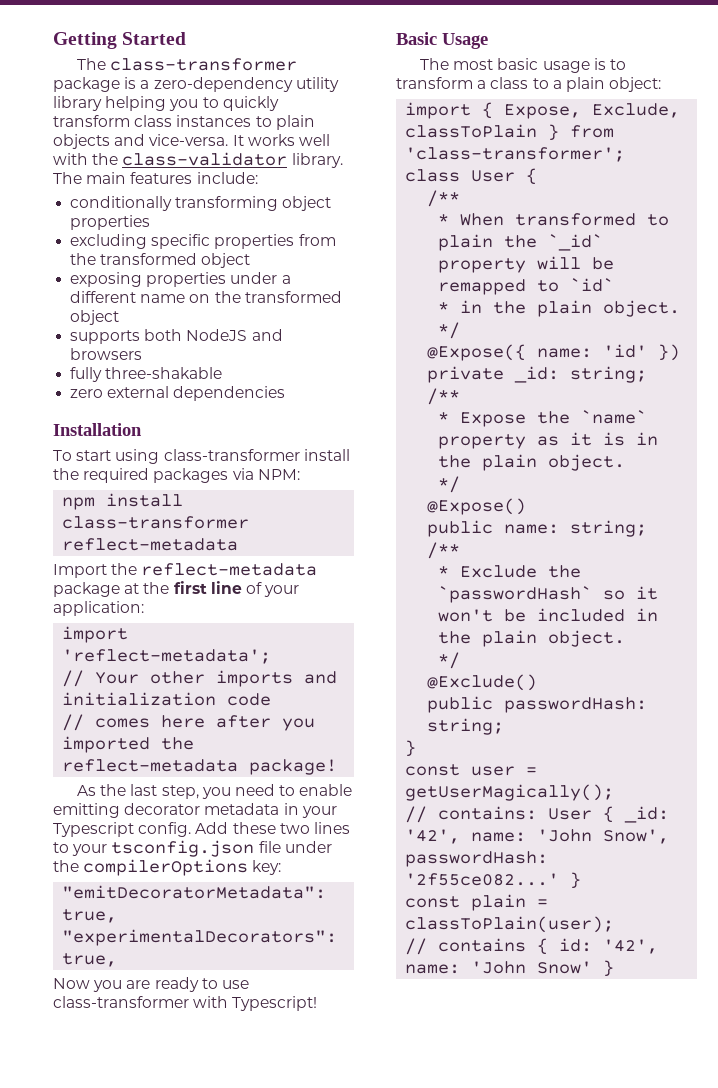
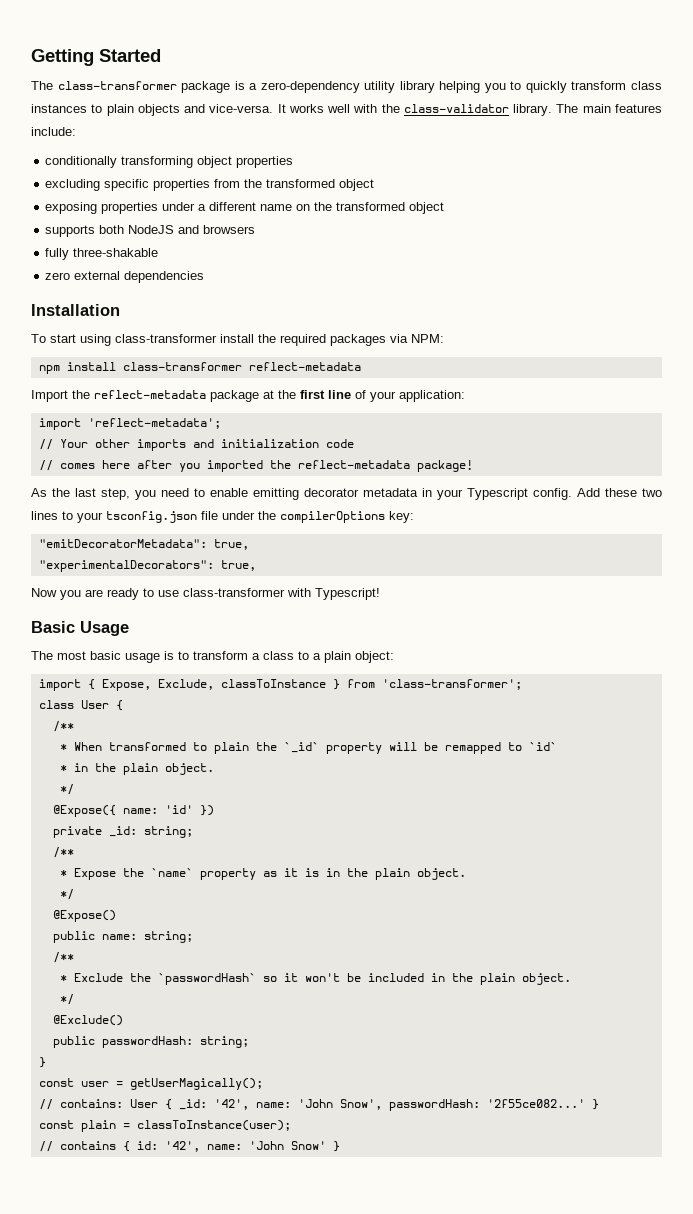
- import { Expose, Exclude, classToPlain } from 'class-transformer';
+ import { Expose, Exclude, classToInstance } from 'class-transformer';
- const plain = classToPlain(user);
+ const plain = classToInstance(user);

